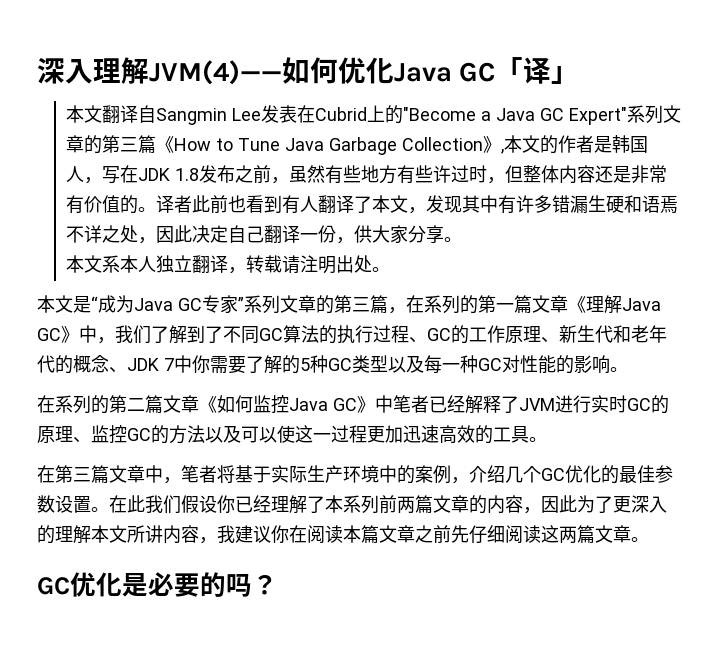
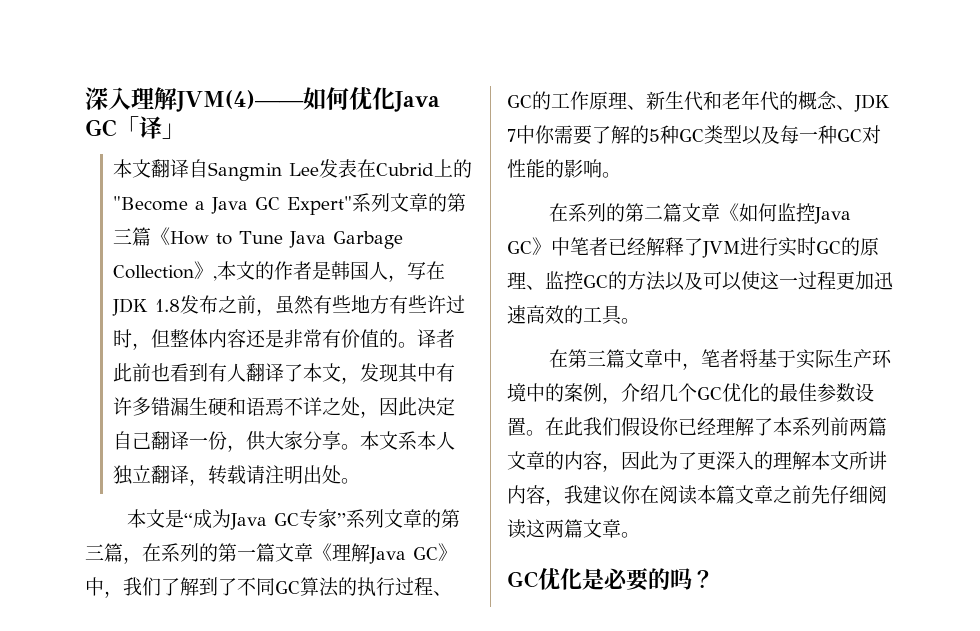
- 译者此前也看到有人翻译了本文，发现其中有许多错漏生硬和语焉不详之处，因此决定自己翻译一份，供大家分享。
- 本文系本人独立翻译，转载请注明出处。
+ 译者此前也看到有人翻译了本文，发现其中有许多错漏生硬和语焉不详之处，因此决定自己翻译一份，供大家分享。本文系本人独立翻译，转载请注明出处。

